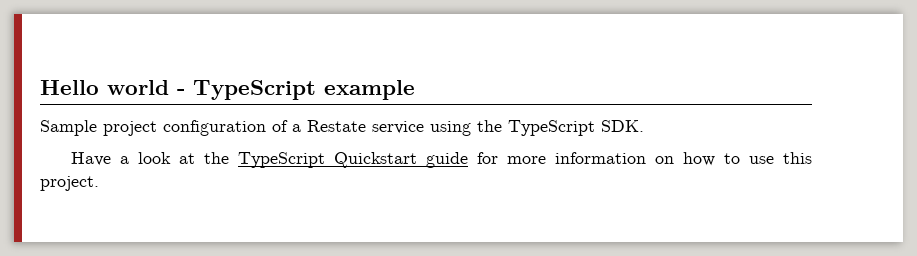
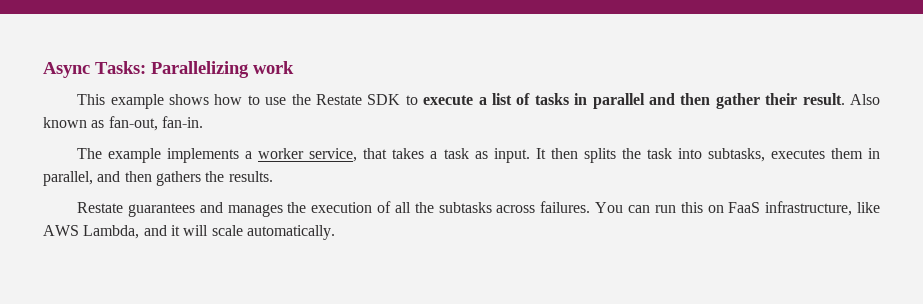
- Hello world - TypeScript example
- Sample project configuration of a Restate service using the TypeScript SDK.
- Have a look at the TypeScript Quickstart guide for more information on how to use this project.
+ Async Tasks: Parallelizing work
+ This example shows how to use the Restate SDK to execute a list of tasks in parallel and then gather their result. Also known as fan-out, fan-in.
+ The example implements a worker service, that takes a task as input. It then splits the task into subtasks, executes them in parallel, and then gathers the results.
+ Restate guarantees and manages the execution of all the subtasks across failures. You can run this on FaaS infrastructure, like AWS Lambda, and it will scale automatically.

